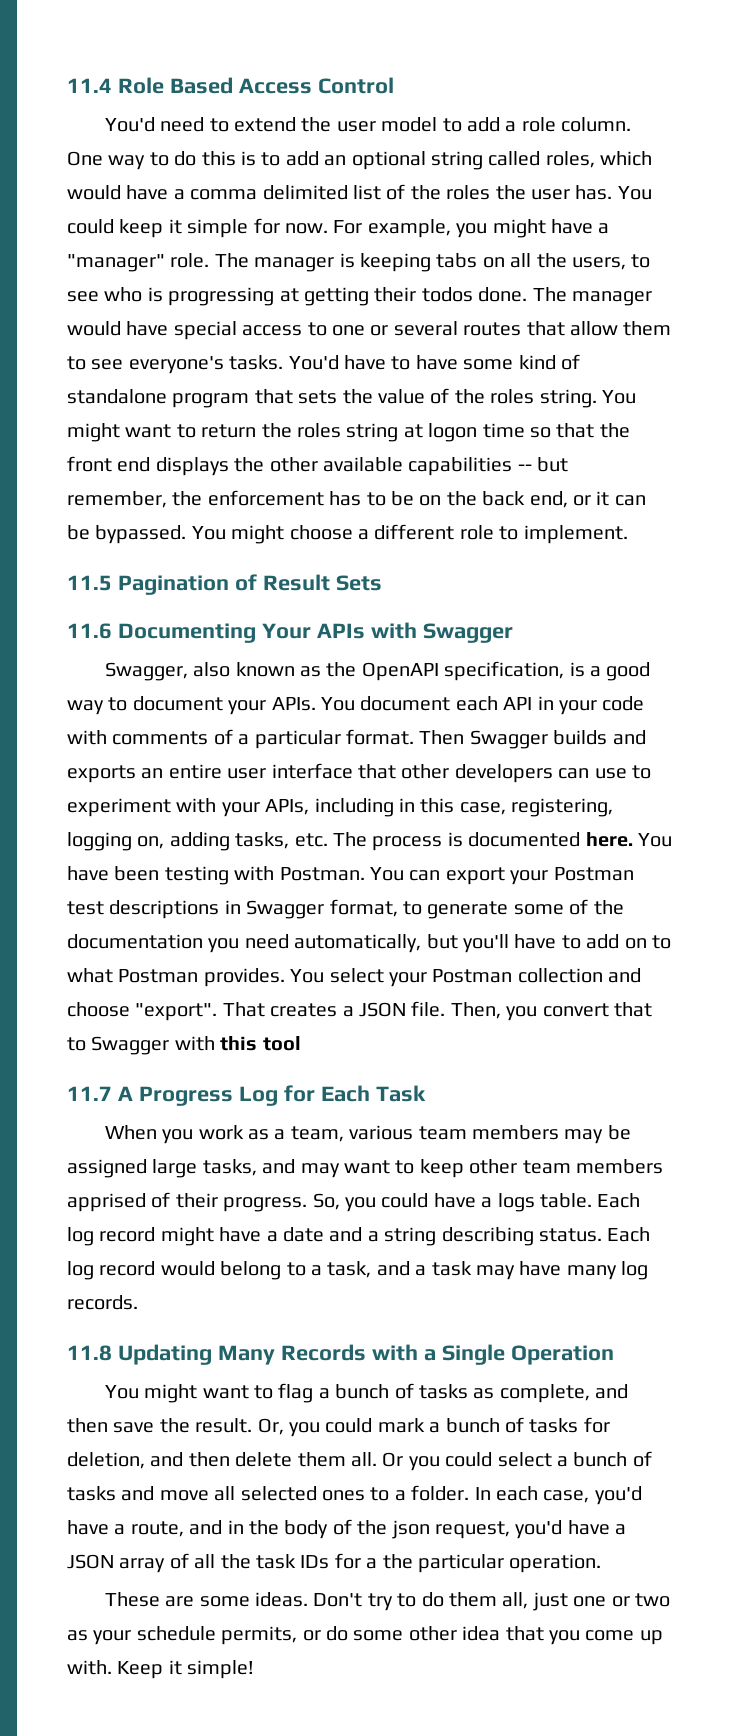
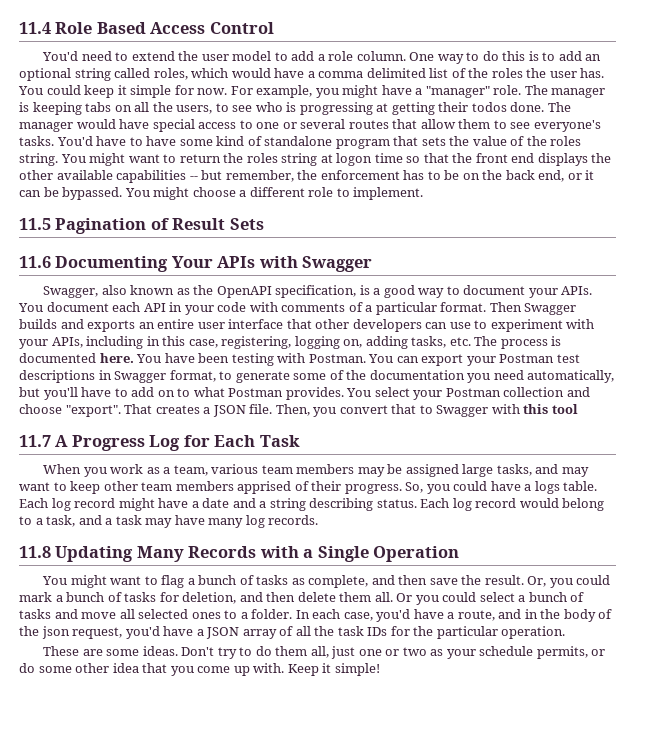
- In each case, you'd have a route, and in the body of the json request, you'd have a JSON array of all the task IDs for a the particular operation.
+ In each case, you'd have a route, and in the body of the json request, you'd have a JSON array of all the task IDs for the particular operation.

